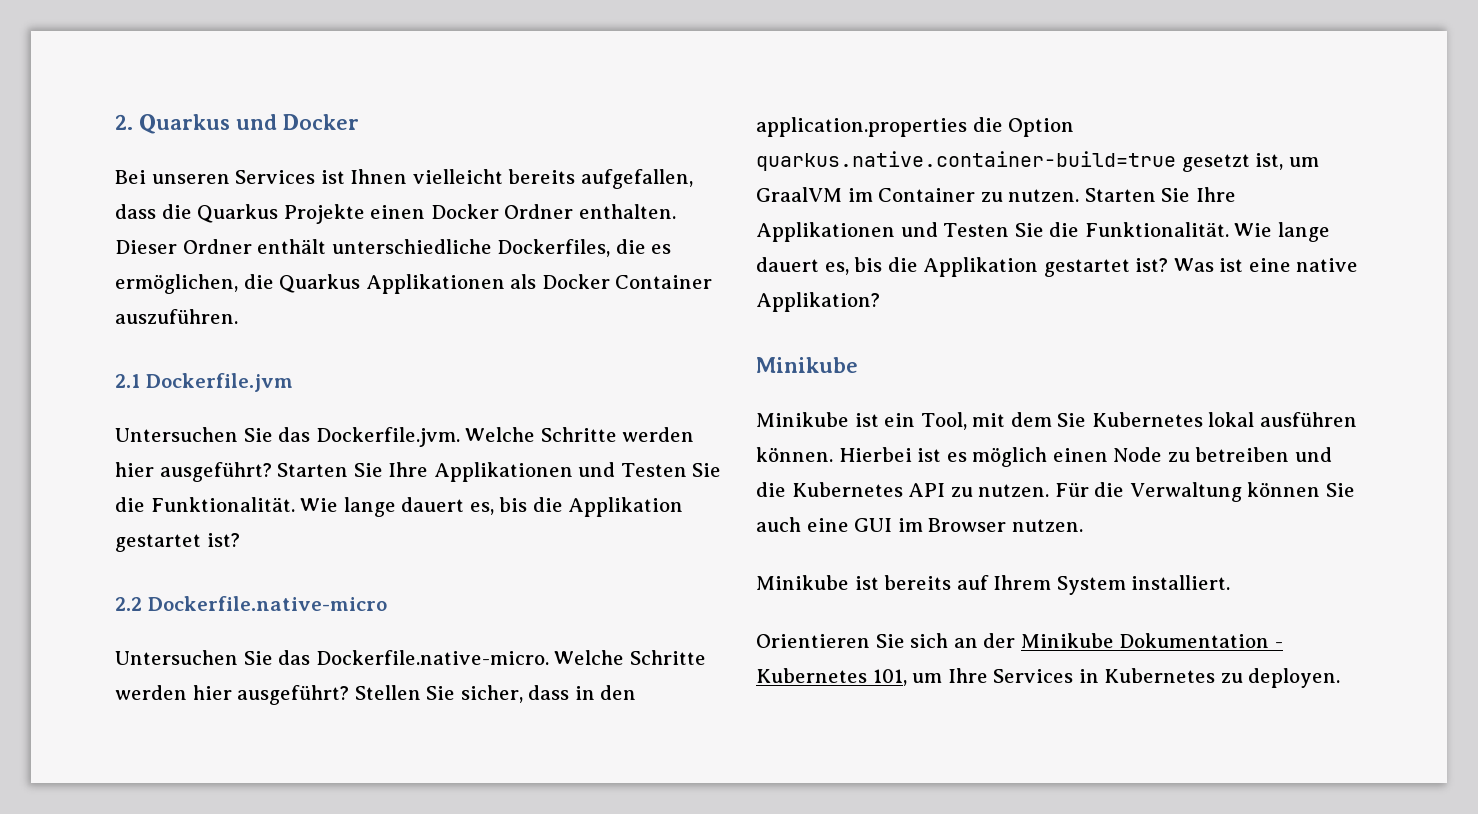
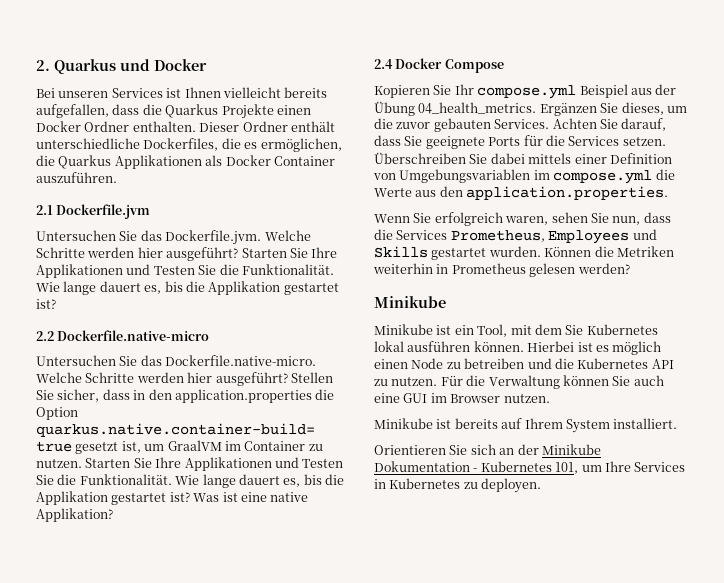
+ 2.4 Docker Compose
+ Kopieren Sie Ihr compose.yml Beispiel aus der Übung 04_health_metrics. Ergänzen Sie dieses, um die zuvor gebauten Services. Achten Sie darauf, dass Sie geeignete Ports für die Services setzen. Überschreiben Sie dabei mittels einer Definition von Umgebungsvariablen im compose.yml die Werte aus den application.properties.
+ Wenn Sie erfolgreich waren, sehen Sie nun, dass die Services Prometheus, Employees und Skills gestartet wurden. Können die Metriken weiterhin in Prometheus gelesen werden?

